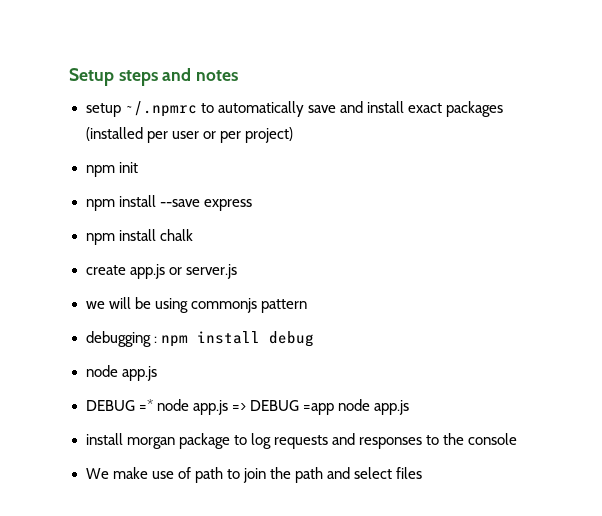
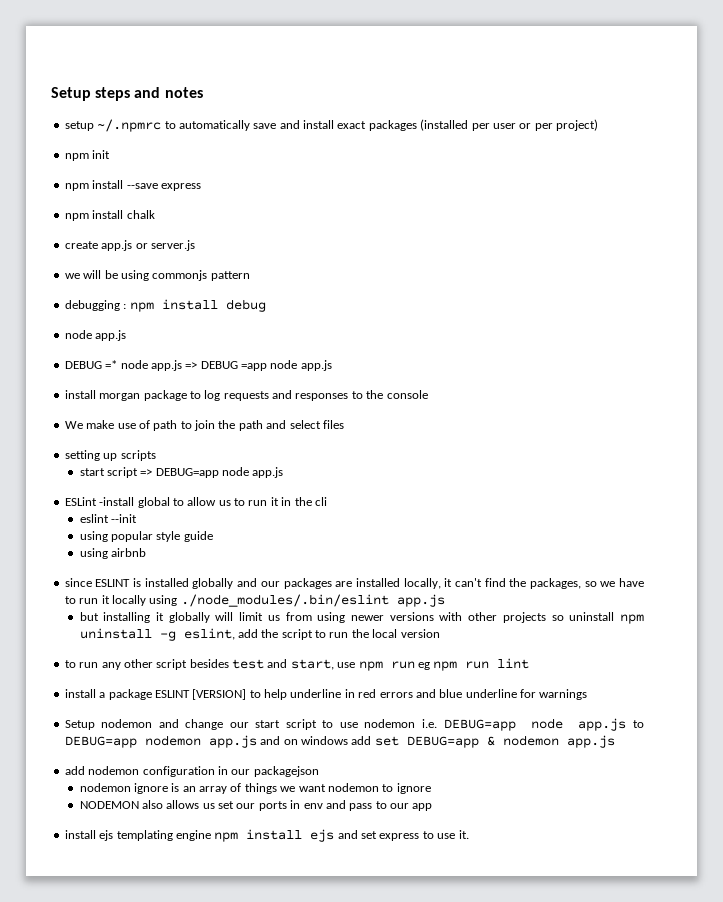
+ setting up scripts
+ start script => DEBUG=app node app.js
+ ESLint -install global to allow us to run it in the cli
+ eslint --init
+ using popular style guide
+ using airbnb
+ since ESLINT is installed globally and our packages are installed locally, it can't find the packages, so we have to run it locally using ./node_modules/.bin/eslint app.js
+ but installing it globally will limit us from using newer versions with other projects so uninstall npm uninstall -g eslint, add the script to run the local version
+ to run any other script besides test and start, use npm run eg npm run lint
+ install a package ESLINT [VERSION] to help underline in red errors and blue underline for warnings
+ Setup nodemon and change our start script to use nodemon i.e. DEBUG=app node app.js to DEBUG=app nodemon app.js and on windows add set DEBUG=app & nodemon app.js
+ add nodemon configuration in our packagejson
+ nodemon ignore is an array of things we want nodemon to ignore
+ NODEMON also allows us set our ports in env and pass to our app
+ install ejs templating engine npm install ejs and set express to use it.

